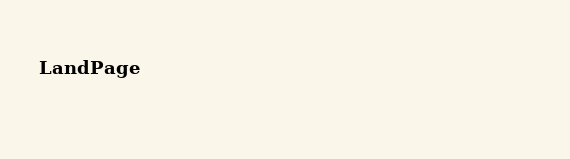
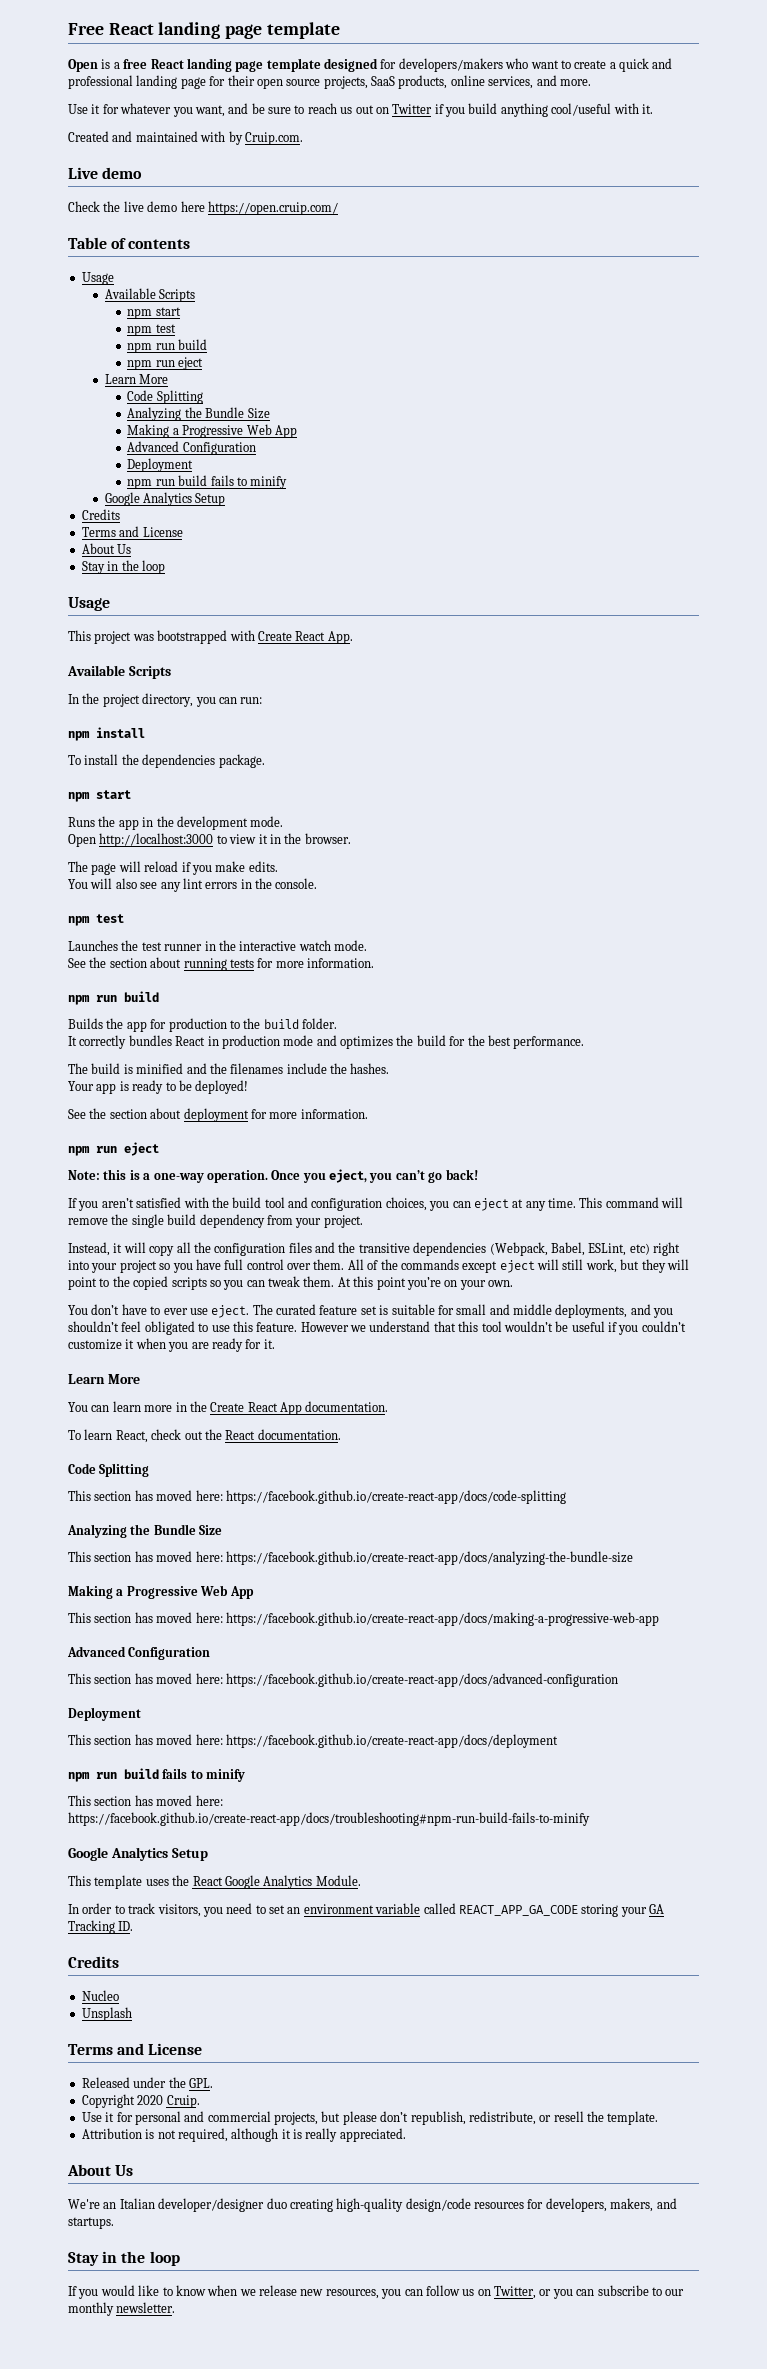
- LandPage
+ Free React landing page template
+ Open is a free React landing page template designed for developers/makers who want to create a quick and professional landing page for their open source projects, SaaS products, online services, and more.
+ Use it for whatever you want, and be sure to reach us out on Twitter if you build anything cool/useful with it.
+ Created and maintained with by Cruip.com.
+ Live demo
+ Check the live demo here https://open.cruip.com/
+ Table of contents
+ Usage
+ Available Scripts
+ npm start
+ npm test
+ npm run build
+ npm run eject
+ Learn More
+ Code Splitting
+ Analyzing the Bundle Size
+ Making a Progressive Web App
+ Advanced Configuration
+ Deployment
+ npm run build fails to minify
+ Google Analytics Setup
+ Credits
+ Terms and License
+ About Us
+ Stay in the loop
+ Usage
+ This project was bootstrapped with Create React App.
+ Available Scripts
+ In the project directory, you can run:
+ npm install
+ To install the dependencies package.
+ npm start
+ Runs the app in the development mode.
+ Open http://localhost:3000 to view it in the browser.
+ The page will reload if you make edits.
+ You will also see any lint errors in the console.
+ npm test
+ Launches the test runner in the interactive watch mode.
+ See the section about running tests for more information.
+ npm run build
+ Builds the app for production to the build folder.
+ It correctly bundles React in production mode and optimizes the build for the best performance.
+ The build is minified and the filenames include the hashes.
+ Your app is ready to be deployed!
+ See the section about deployment for more information.
+ npm run eject
+ Note: this is a one-way operation. Once you eject, you can’t go back!
+ If you aren’t satisfied with the build tool and configuration choices, you can eject at any time. This command will remove the single build dependency from your project.
+ Instead, it will copy all the configuration files and the transitive dependencies (Webpack, Babel, ESLint, etc) right into your project so you have full control over them. All of the commands except eject will still work, but they will point to the copied scripts so you can tweak them. At this point you’re on your own.
+ You don’t have to ever use eject. The curated feature set is suitable for small and middle deployments, and you shouldn’t feel obligated to use this feature. However we understand that this tool wouldn’t be useful if you couldn’t customize it when you are ready for it.
+ Learn More
+ You can learn more in the Create React App documentation.
+ To learn React, check out the React documentation.
+ Code Splitting
+ This section has moved here: https://facebook.github.io/create-react-app/docs/code-splitting
+ Analyzing the Bundle Size
+ This section has moved here: https://facebook.github.io/create-react-app/docs/analyzing-the-bundle-size
+ Making a Progressive Web App
+ This section has moved here: https://facebook.github.io/create-react-app/docs/making-a-progressive-web-app
+ Advanced Configuration
+ This section has moved here: https://facebook.github.io/create-react-app/docs/advanced-configuration
+ Deployment
+ This section has moved here: https://facebook.github.io/create-react-app/docs/deployment
+ npm run build fails to minify
+ This section has moved here: https://facebook.github.io/create-react-app/docs/troubleshooting#npm-run-build-fails-to-minify
+ Google Analytics Setup
+ This template uses the React Google Analytics Module.
+ In order to track visitors, you need to set an environment variable called REACT_APP_GA_CODE storing your GA Tracking ID.
+ Credits
+ Nucleo
+ Unsplash
+ Terms and License
+ Released under the GPL.
+ Copyright 2020 Cruip.
+ Use it for personal and commercial projects, but please don’t republish, redistribute, or resell the template.
+ Attribution is not required, although it is really appreciated.
+ About Us
+ We're an Italian developer/designer duo creating high-quality design/code resources for developers, makers, and startups.
+ Stay in the loop
+ If you would like to know when we release new resources, you can follow us on Twitter, or you can subscribe to our monthly newsletter.

